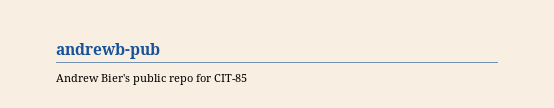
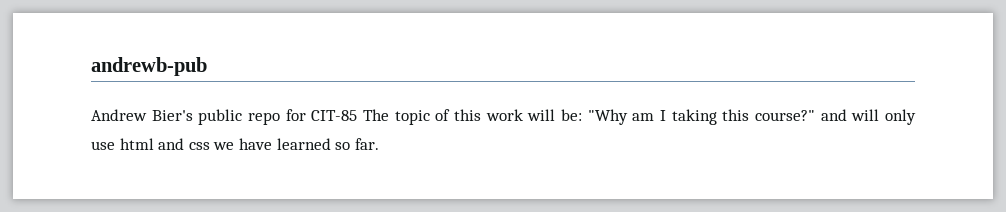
- Andrew Bier's public repo for CIT-85
+ Andrew Bier's public repo for CIT-85 The topic of this work will be: "Why am I taking this course?" and will only use html and css we have learned so far.

